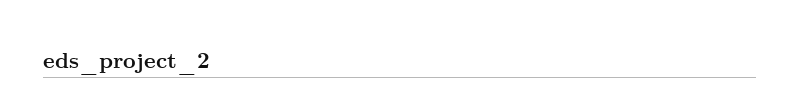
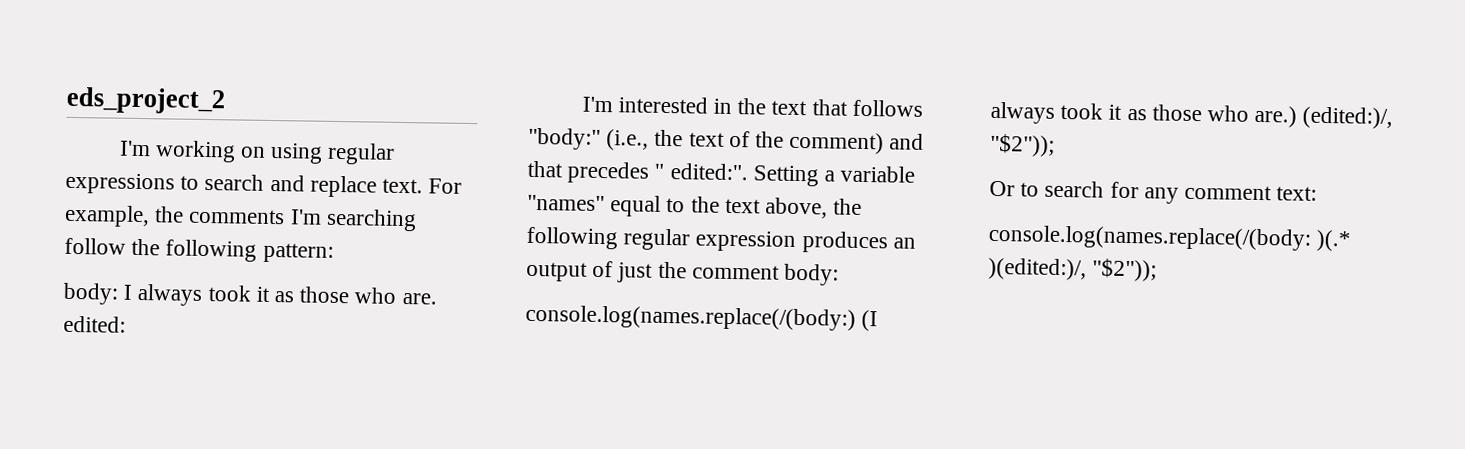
+ I'm working on using regular expressions to search and replace text. For example, the comments I'm searching follow the following pattern:
+ body: I always took it as those who are. edited:
+ I'm interested in the text that follows "body:" (i.e., the text of the comment) and that precedes " edited:". Setting a variable "names" equal to the text above, the following regular expression produces an output of just the comment body:
+ console.log(names.replace(/(body:) (I always took it as those who are.) (edited:)/, "$2"));
+ Or to search for any comment text:
+ console.log(names.replace(/(body: )(.* )(edited:)/, "$2"));

